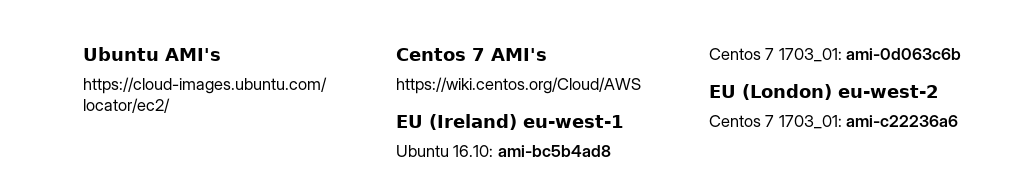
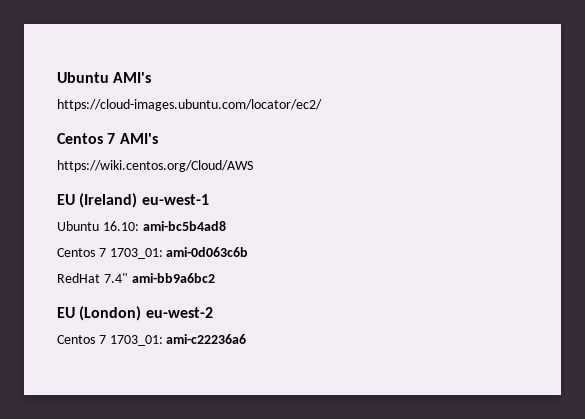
+ RedHat 7.4" ami-bb9a6bc2

